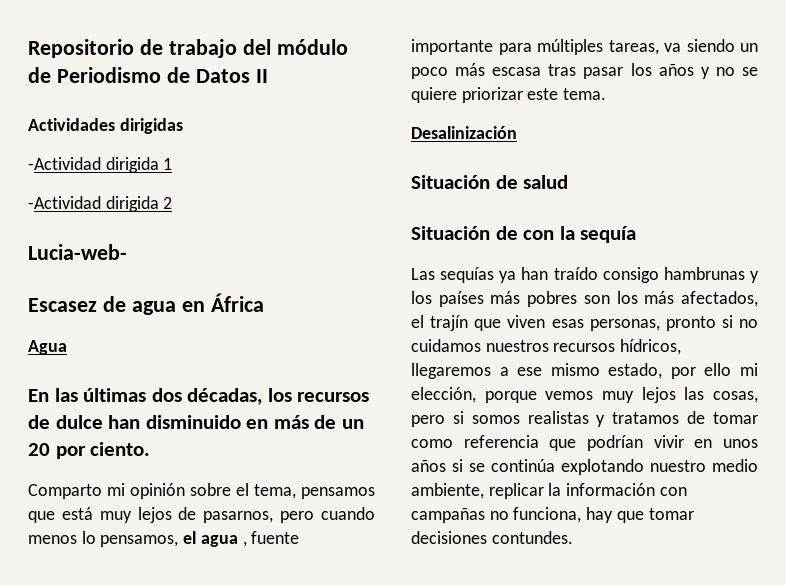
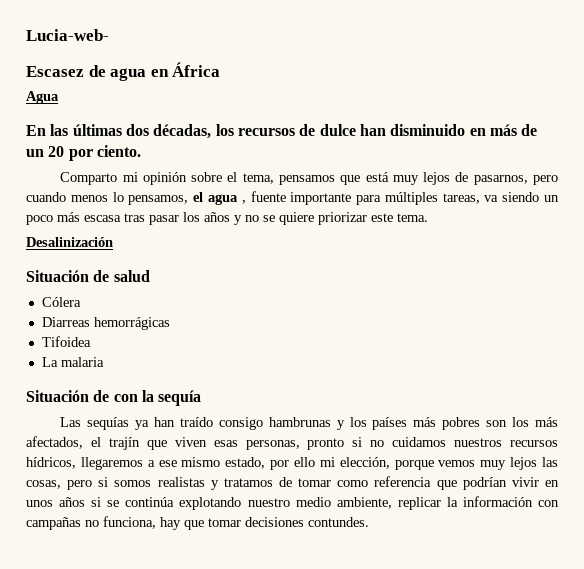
- Repositorio de trabajo del módulo de Periodismo de Datos II
- Actividades dirigidas
- -Actividad dirigida 1
- -Actividad dirigida 2
+ Cólera
+ Diarreas hemorrágicas
+ Tifoidea
+ La malaria

